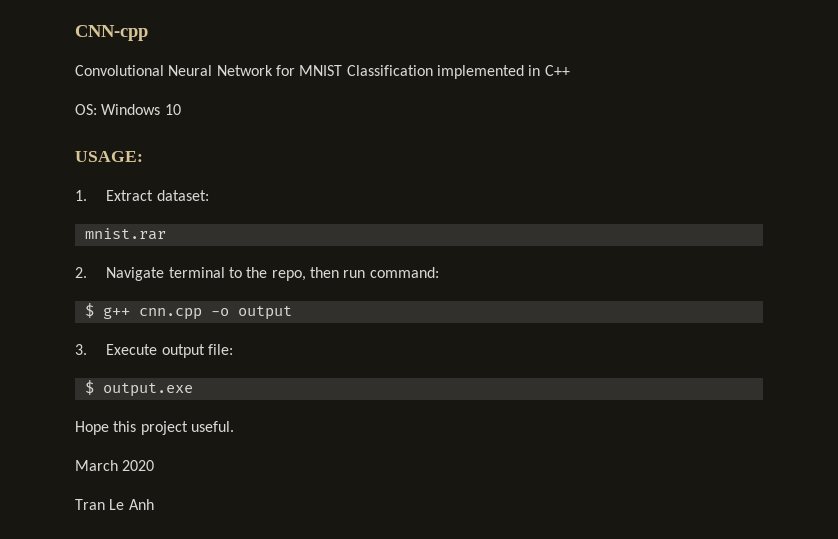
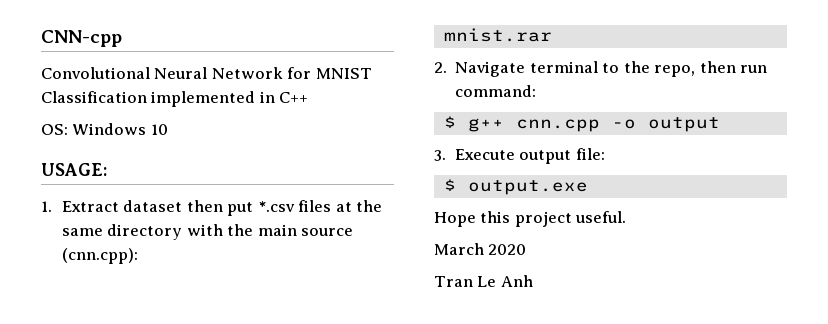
- 1. Extract dataset:
+ 1. Extract dataset then put *.csv files at the same directory with the main source (cnn.cpp):

